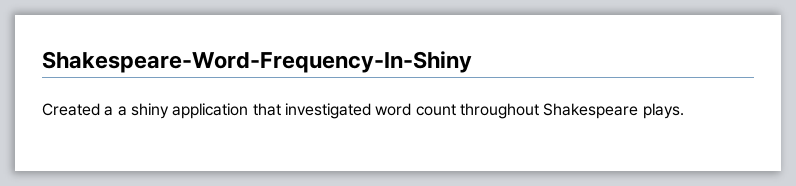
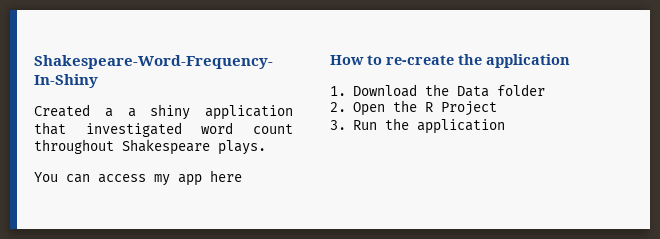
+ You can access my app here
+ How to re-create the application
+ 1. Download the Data folder
+ 2. Open the R Project
+ 3. Run the application

